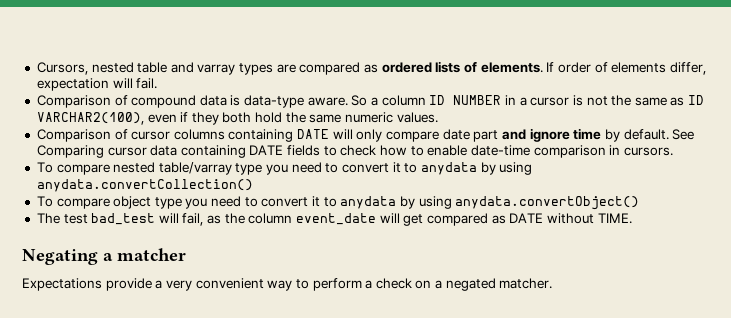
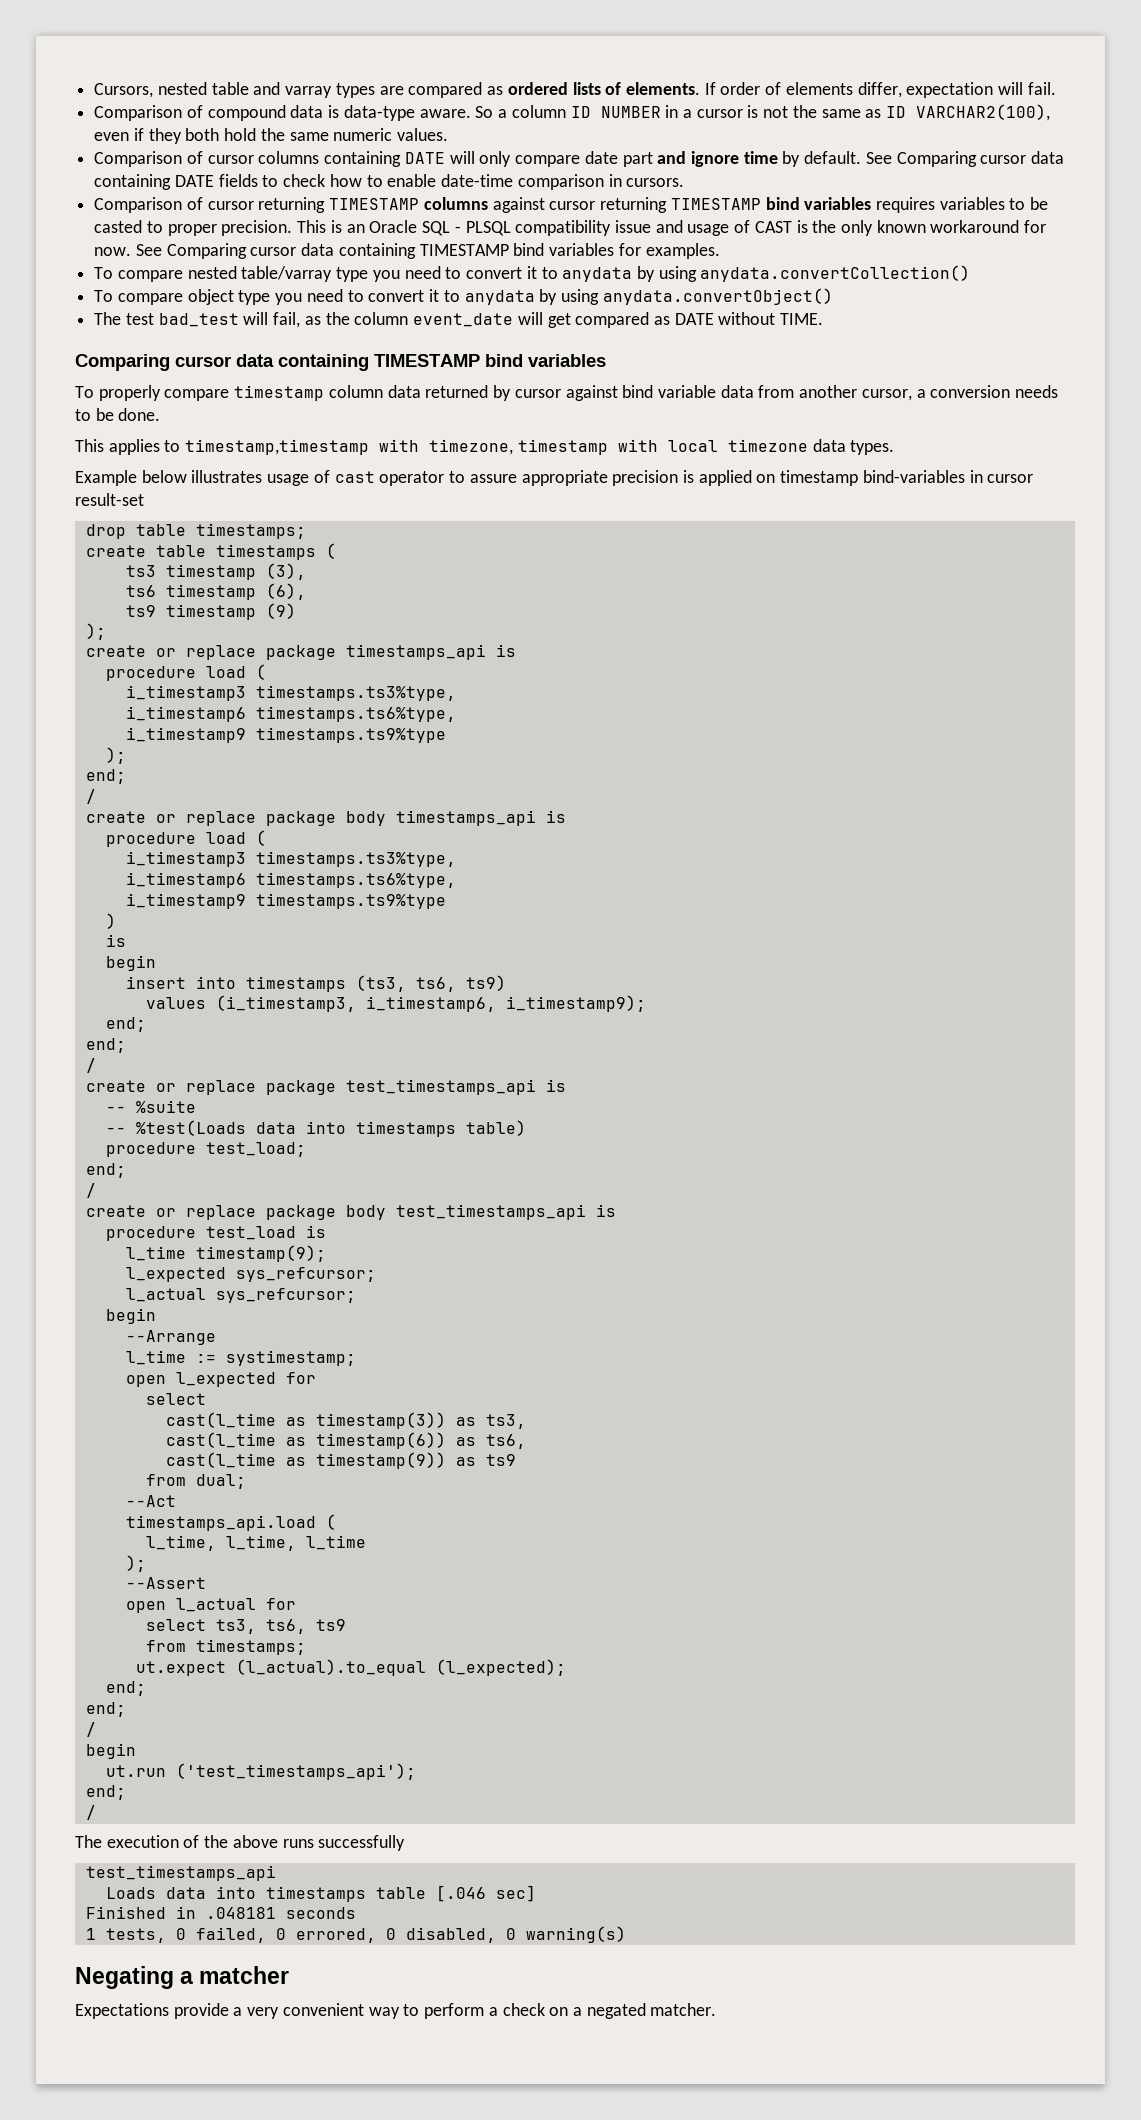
+ Comparison of cursor returning TIMESTAMP columns against cursor returning TIMESTAMP bind variables requires variables to be casted to proper precision. This is an Oracle SQL - PLSQL compatibility issue and usage of CAST is the only known workaround for now. See Comparing cursor data containing TIMESTAMP bind variables for examples.
  The test bad_test will fail, as the column event_date will get compared as DATE without TIME.
+ Comparing cursor data containing TIMESTAMP bind variables
+ To properly compare timestamp column data returned by cursor against bind variable data from another cursor, a conversion needs to be done.
+ This applies to timestamp,timestamp with timezone, timestamp with local timezone data types.
+ Example below illustrates usage of cast operator to assure appropriate precision is applied on timestamp bind-variables in cursor result-set
+ drop table timestamps;
+ create table timestamps (
+ ts3 timestamp (3),
+ ts6 timestamp (6),
+ ts9 timestamp (9)
+ );
+ create or replace package timestamps_api is
+ procedure load (
+ i_timestamp3 timestamps.ts3%type,
+ i_timestamp6 timestamps.ts6%type,
+ i_timestamp9 timestamps.ts9%type
+ );
+ end;
+ /
+ create or replace package body timestamps_api is
+ procedure load (
+ i_timestamp3 timestamps.ts3%type,
+ i_timestamp6 timestamps.ts6%type,
+ i_timestamp9 timestamps.ts9%type
+ )
+ is
+ begin
+ insert into timestamps (ts3, ts6, ts9)
+ values (i_timestamp3, i_timestamp6, i_timestamp9);
+ end;
+ end;
+ /
+ create or replace package test_timestamps_api is
+ -- %suite
+ -- %test(Loads data into timestamps table)
+ procedure test_load;
+ end;
+ /
+ create or replace package body test_timestamps_api is
+ procedure test_load is
+ l_time timestamp(9);
+ l_expected sys_refcursor;
+ l_actual sys_refcursor;
+ begin
+ --Arrange
+ l_time := systimestamp;
+ open l_expected for
+ select
+ cast(l_time as timestamp(3)) as ts3,
+ cast(l_time as timestamp(6)) as ts6,
+ cast(l_time as timestamp(9)) as ts9
+ from dual;
+ --Act
+ timestamps_api.load (
+ l_time, l_time, l_time
+ );
+ --Assert
+ open l_actual for
+ select ts3, ts6, ts9
+ from timestamps;
+ ut.expect (l_actual).to_equal (l_expected);
+ end;
+ end;
+ /
+ begin
+ ut.run ('test_timestamps_api');
+ end;
+ /
+ The execution of the above runs successfully
+ test_timestamps_api
+ Loads data into timestamps table [.046 sec]
+ Finished in .048181 seconds
+ 1 tests, 0 failed, 0 errored, 0 disabled, 0 warning(s)

